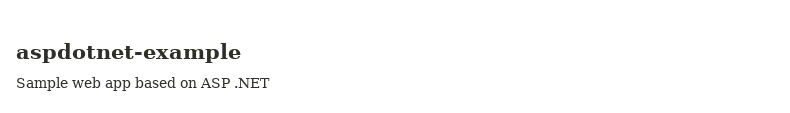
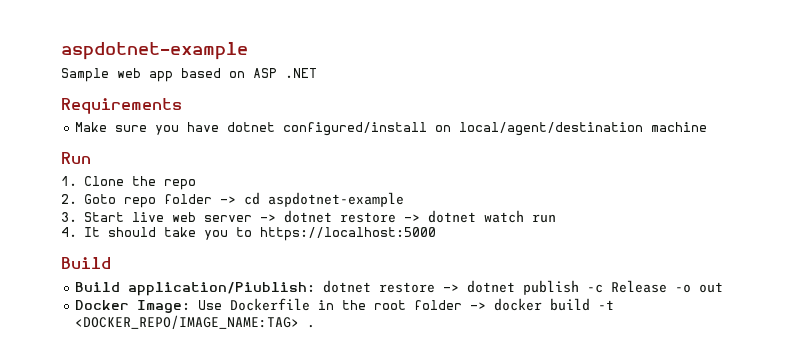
+ Requirements
+ Make sure you have dotnet configured/install on local/agent/destination machine
+ Run
+ 1. Clone the repo
+ 2. Goto repo folder -> cd aspdotnet-example
+ 3. Start live web server -> dotnet restore -> dotnet watch run
+ 4. It should take you to https://localhost:5000
+ Build
+ Build application/Piublish: dotnet restore -> dotnet publish -c Release -o out
+ Docker Image: Use Dockerfile in the root folder -> docker build -t <DOCKER_REPO/IMAGE_NAME:TAG> .

